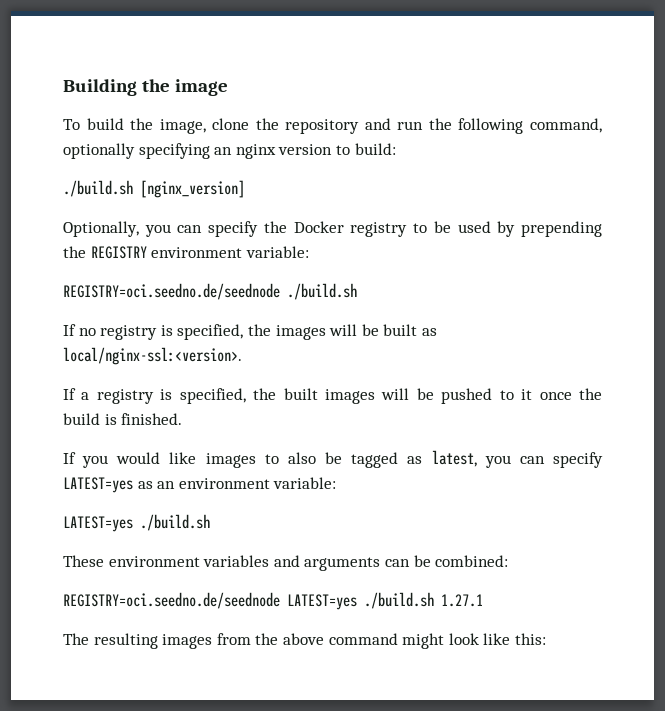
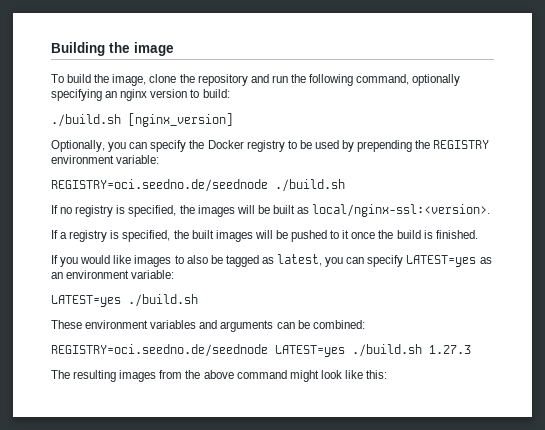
- REGISTRY=oci.seedno.de/seednode LATEST=yes ./build.sh 1.27.1
+ REGISTRY=oci.seedno.de/seednode LATEST=yes ./build.sh 1.27.3

